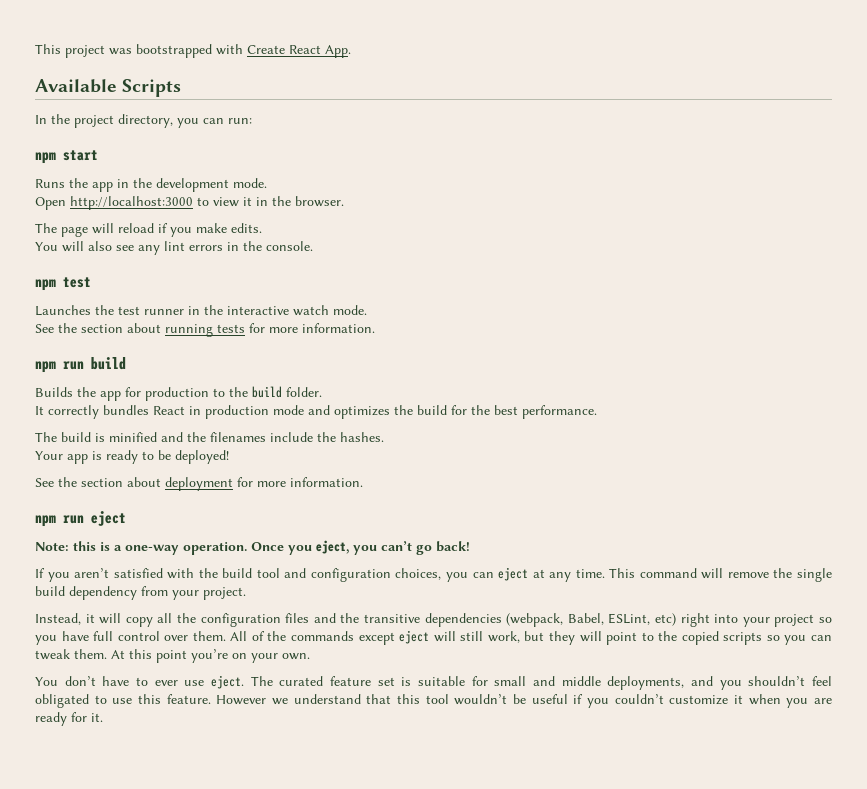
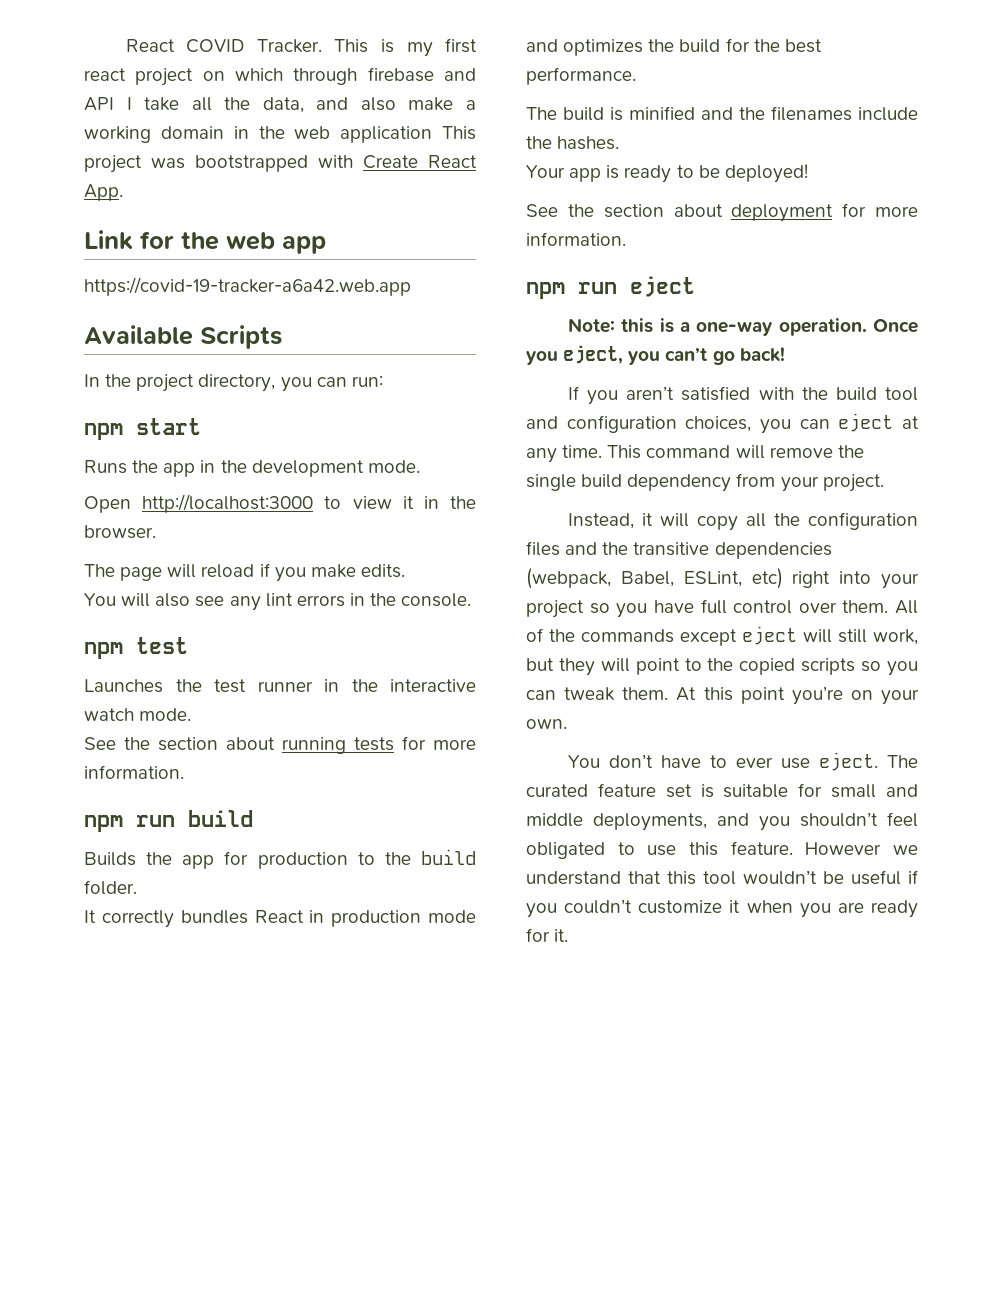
- This project was bootstrapped with Create React App.
+ React COVID Tracker. This is my first react project on which through firebase and API I take all the data, and also make a working domain in the web application This project was bootstrapped with Create React App.
+ Link for the web app
+ https://covid-19-tracker-a6a42.web.app

